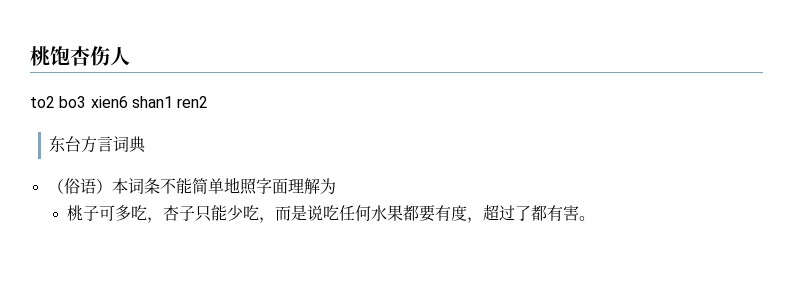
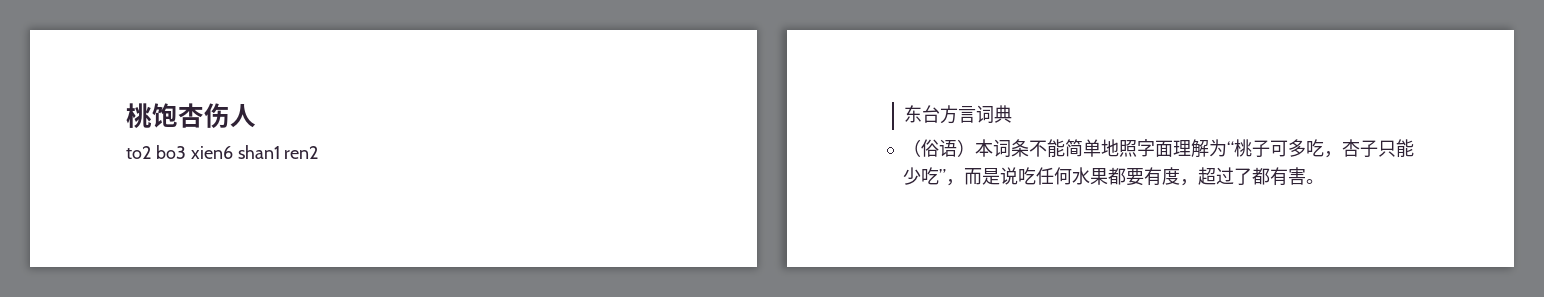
- （俗语）本词条不能简单地照字面理解为
- 桃子可多吃，杏子只能少吃，而是说吃任何水果都要有度，超过了都有害。
+ （俗语）本词条不能简单地照字面理解为“桃子可多吃，杏子只能少吃”，而是说吃任何水果都要有度，超过了都有害。

